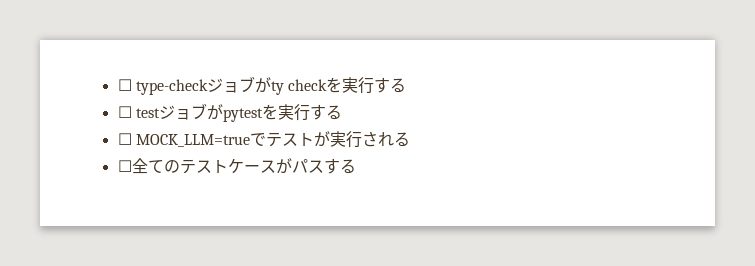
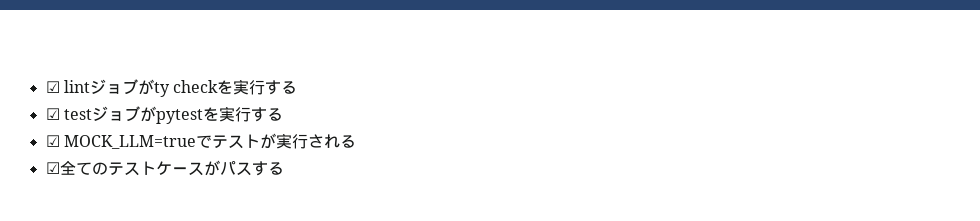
- ☐ type-checkジョブがty checkを実行する
+ ☑ lintジョブがty checkを実行する
- ☐ testジョブがpytestを実行する
+ ☑ testジョブがpytestを実行する
- ☐ MOCK_LLM=trueでテストが実行される
+ ☑ MOCK_LLM=trueでテストが実行される
- ☐全てのテストケースがパスする
+ ☑全てのテストケースがパスする

